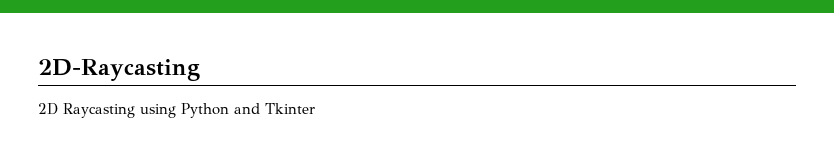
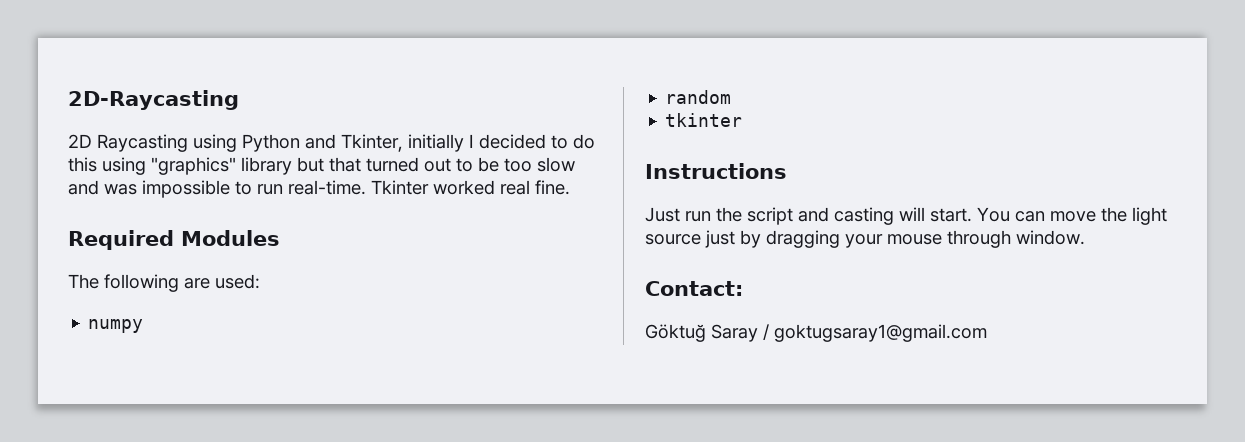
- 2D Raycasting using Python and Tkinter
+ 2D Raycasting using Python and Tkinter, initially I decided to do this using "graphics" library but that turned out to be too slow and was impossible to run real-time. Tkinter worked real fine.
+ Required Modules
+ The following are used:
+ numpy
+ random
+ tkinter
+ Instructions
+ Just run the script and casting will start. You can move the light source just by dragging your mouse through window.
+ Contact:
+ Göktuğ Saray / goktugsaray1@gmail.com

